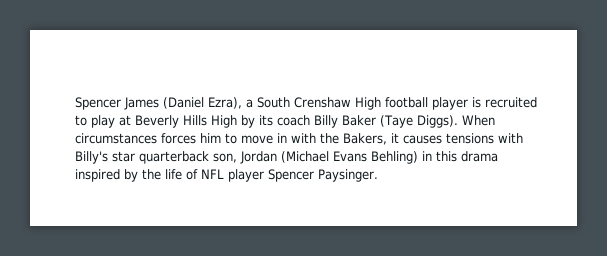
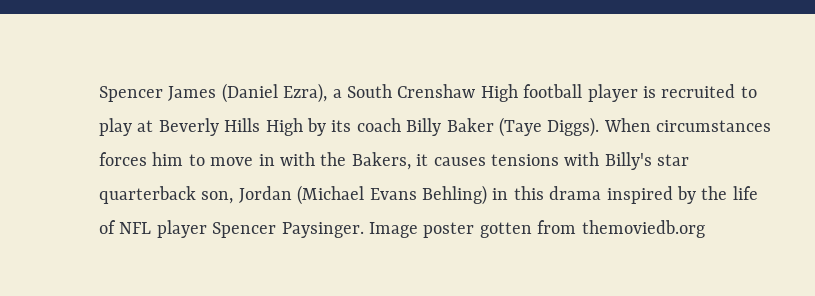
+ Image poster gotten from themoviedb.org

